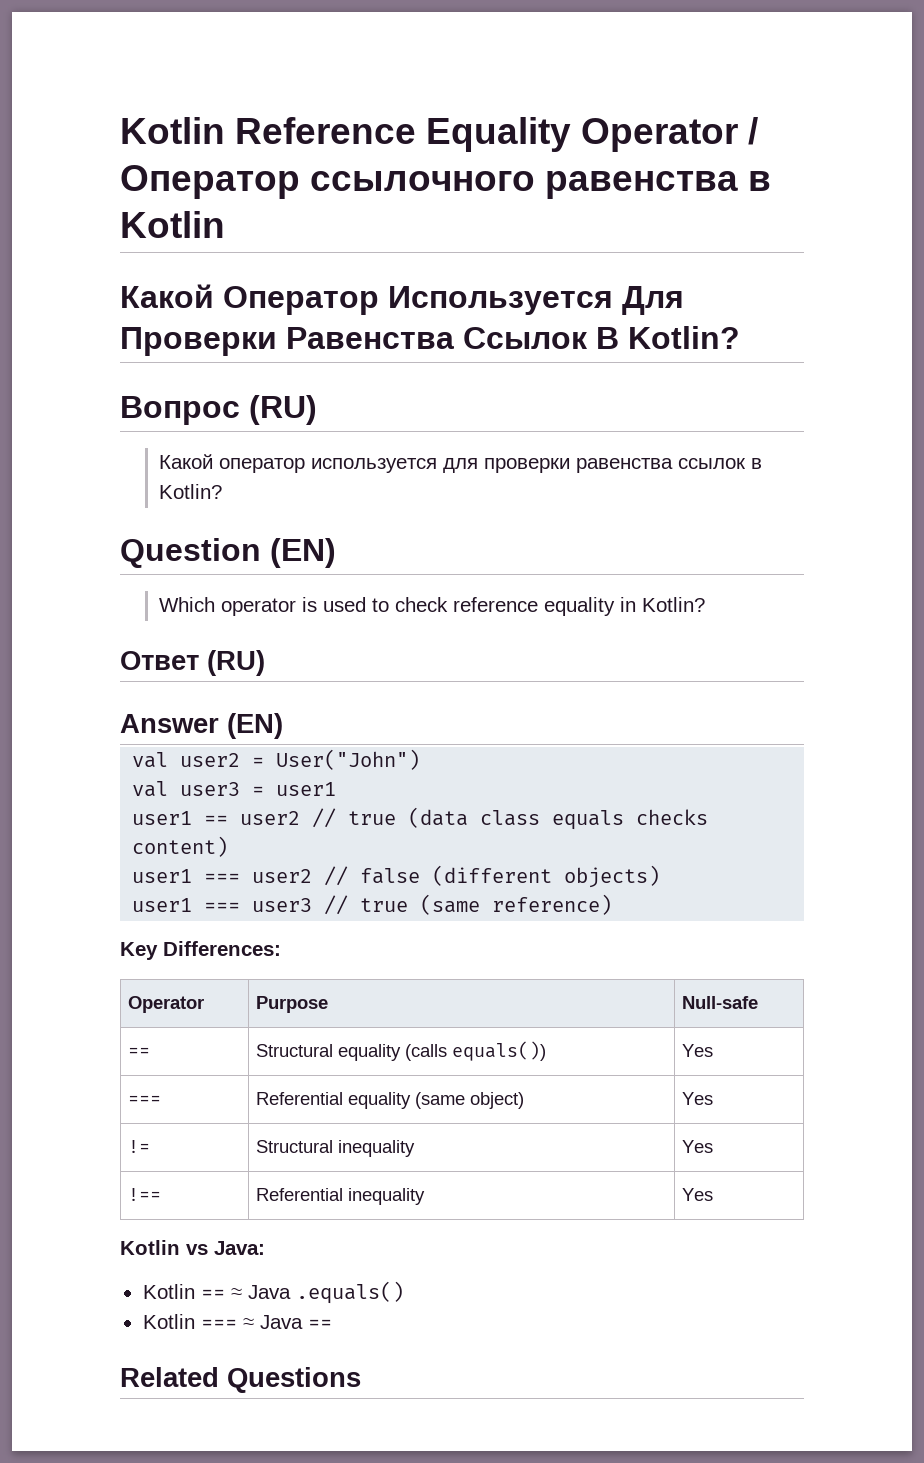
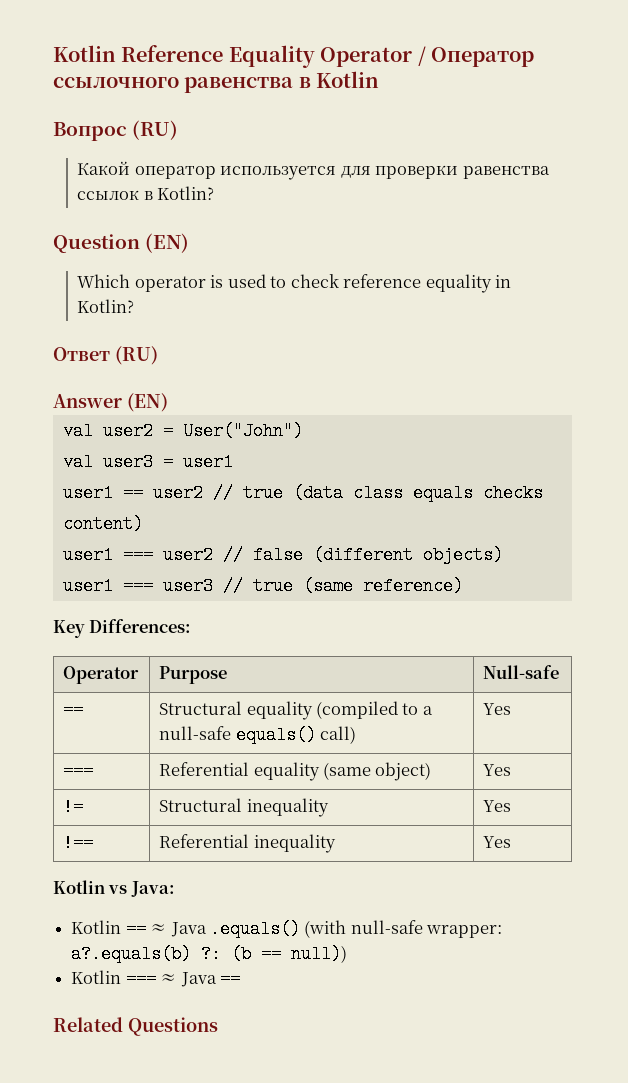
- Какой Оператор Используется Для Проверки Равенства Ссылок В Kotlin?
- == | Structural equality (calls equals()) | Yes
+ == | Structural equality (compiled to a null-safe equals() call) | Yes
- Kotlin == ≈ Java .equals()
+ Kotlin == ≈ Java .equals() (with null-safe wrapper: a?.equals(b) ?: (b == null))

